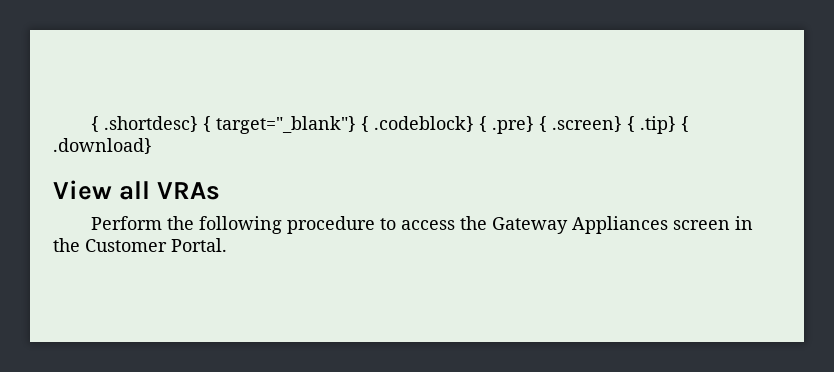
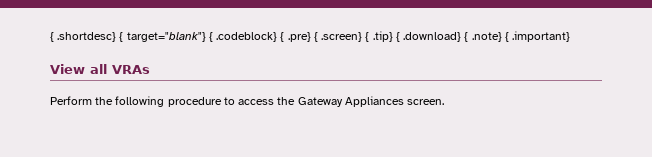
- { .shortdesc} { target="_blank"} { .codeblock} { .pre} { .screen} { .tip} { .download}
+ { .shortdesc} { target="blank"} { .codeblock} { .pre} { .screen} { .tip} { .download} { .note} { .important}
- Perform the following procedure to access the Gateway Appliances screen in the Customer Portal.
+ Perform the following procedure to access the Gateway Appliances screen.

